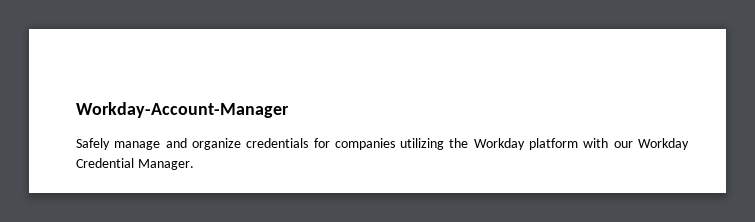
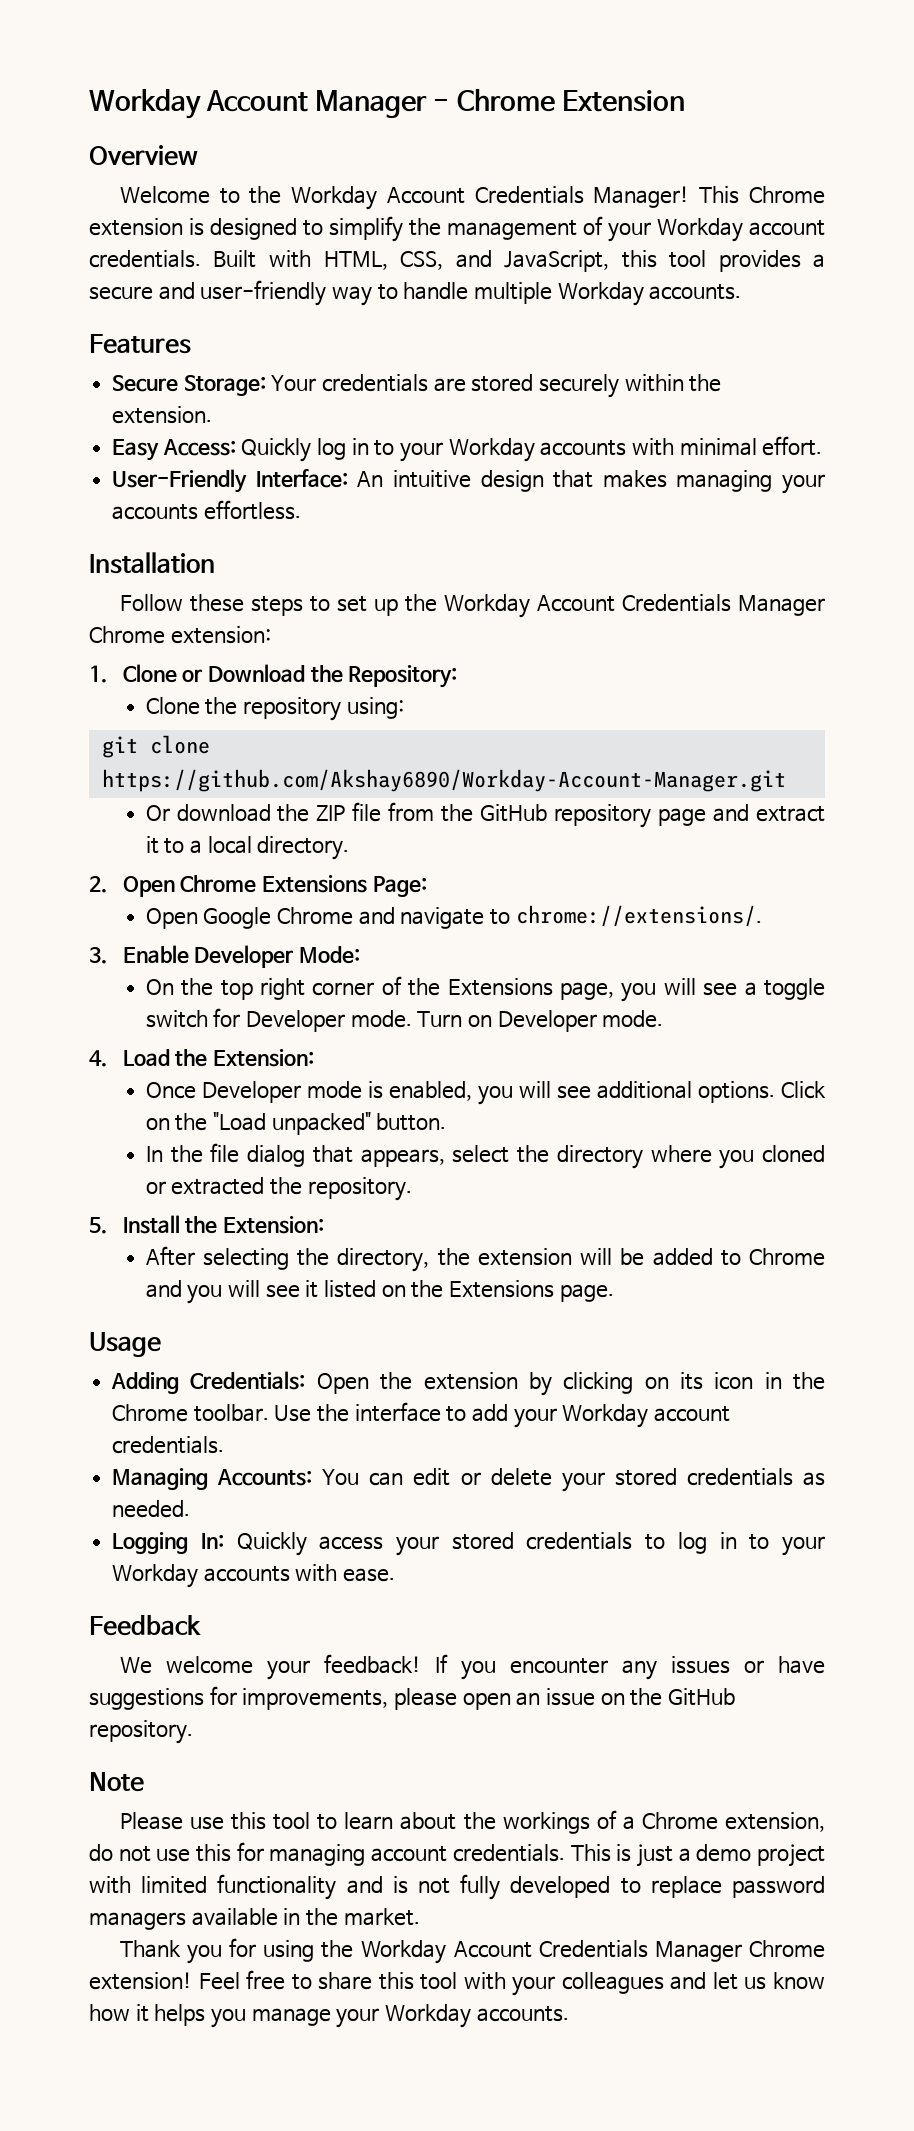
- Workday-Account-Manager
- Safely manage and organize credentials for companies utilizing the Workday platform with our Workday Credential Manager.
+ Workday Account Manager - Chrome Extension
+ Overview
+ Welcome to the Workday Account Credentials Manager! This Chrome extension is designed to simplify the management of your Workday account credentials. Built with HTML, CSS, and JavaScript, this tool provides a secure and user-friendly way to handle multiple Workday accounts.
+ Features
+ Secure Storage: Your credentials are stored securely within the extension.
+ Easy Access: Quickly log in to your Workday accounts with minimal effort.
+ User-Friendly Interface: An intuitive design that makes managing your accounts effortless.
+ Installation
+ Follow these steps to set up the Workday Account Credentials Manager Chrome extension:
+ 1. Clone or Download the Repository:
+ Clone the repository using:
+ git clone https://github.com/Akshay6890/Workday-Account-Manager.git
+ Or download the ZIP file from the GitHub repository page and extract it to a local directory.
+ 2. Open Chrome Extensions Page:
+ Open Google Chrome and navigate to chrome://extensions/.
+ 3. Enable Developer Mode:
+ On the top right corner of the Extensions page, you will see a toggle switch for Developer mode. Turn on Developer mode.
+ 4. Load the Extension:
+ Once Developer mode is enabled, you will see additional options. Click on the "Load unpacked" button.
+ In the file dialog that appears, select the directory where you cloned or extracted the repository.
+ 5. Install the Extension:
+ After selecting the directory, the extension will be added to Chrome and you will see it listed on the Extensions page.
+ Usage
+ Adding Credentials: Open the extension by clicking on its icon in the Chrome toolbar. Use the interface to add your Workday account credentials.
+ Managing Accounts: You can edit or delete your stored credentials as needed.
+ Logging In: Quickly access your stored credentials to log in to your Workday accounts with ease.
+ Feedback
+ We welcome your feedback! If you encounter any issues or have suggestions for improvements, please open an issue on the GitHub repository.
+ Note
+ Please use this tool to learn about the workings of a Chrome extension, do not use this for managing account credentials. This is just a demo project with limited functionality and is not fully developed to replace password managers available in the market.
+ Thank you for using the Workday Account Credentials Manager Chrome extension! Feel free to share this tool with your colleagues and let us know how it helps you manage your Workday accounts.

